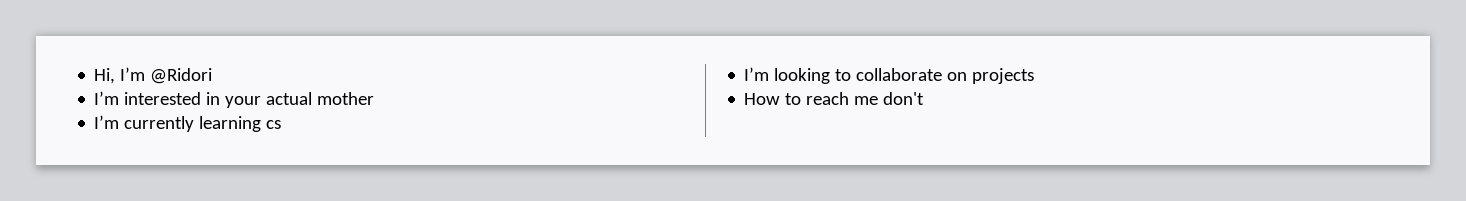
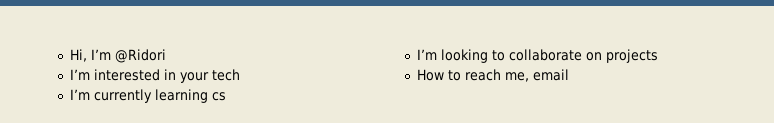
- I’m interested in your actual mother
+ I’m interested in your tech
- How to reach me don't
+ How to reach me, email

